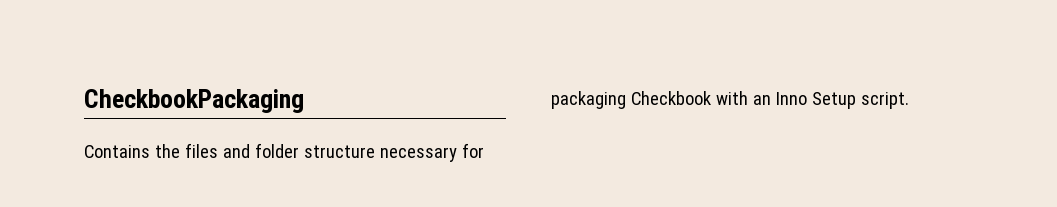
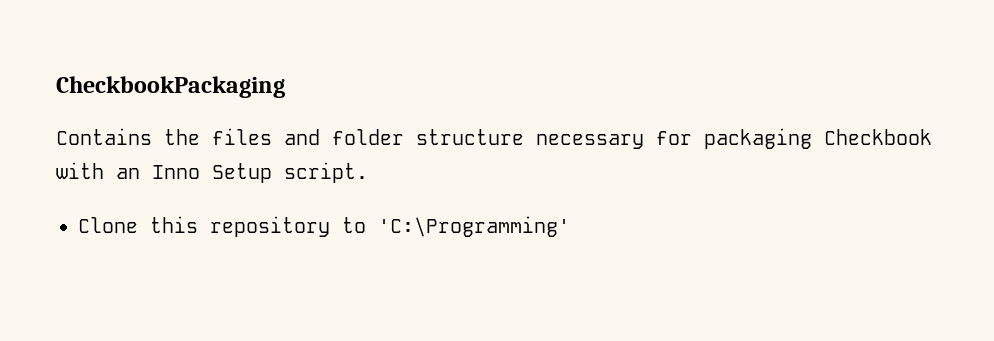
+ Clone this repository to 'C:\Programming'

